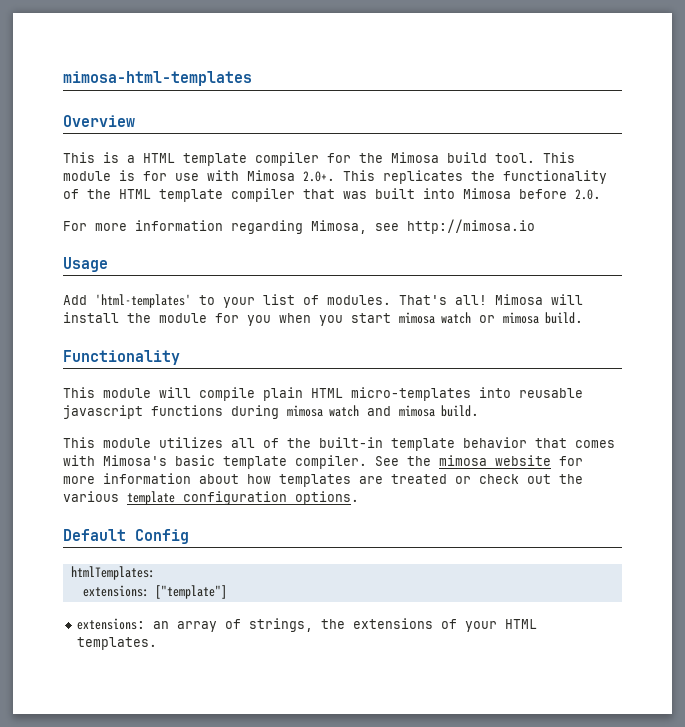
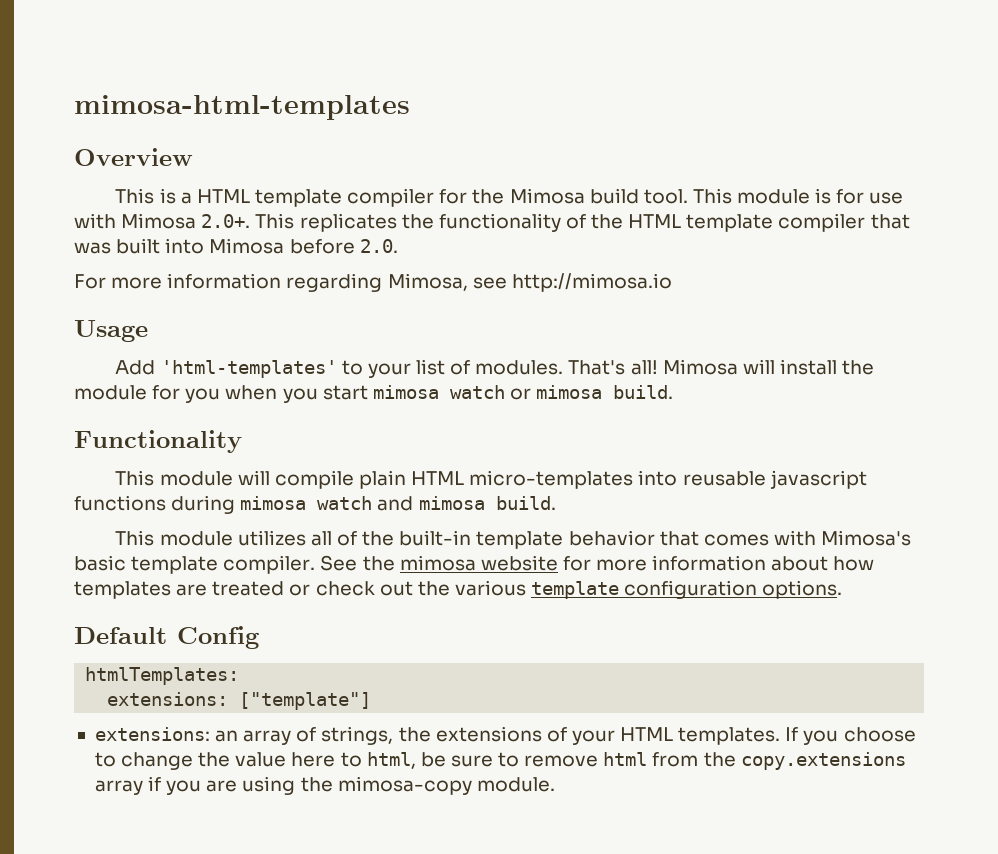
+ If you choose to change the value here to html, be sure to remove html from the copy.extensions array if you are using the mimosa-copy module.

